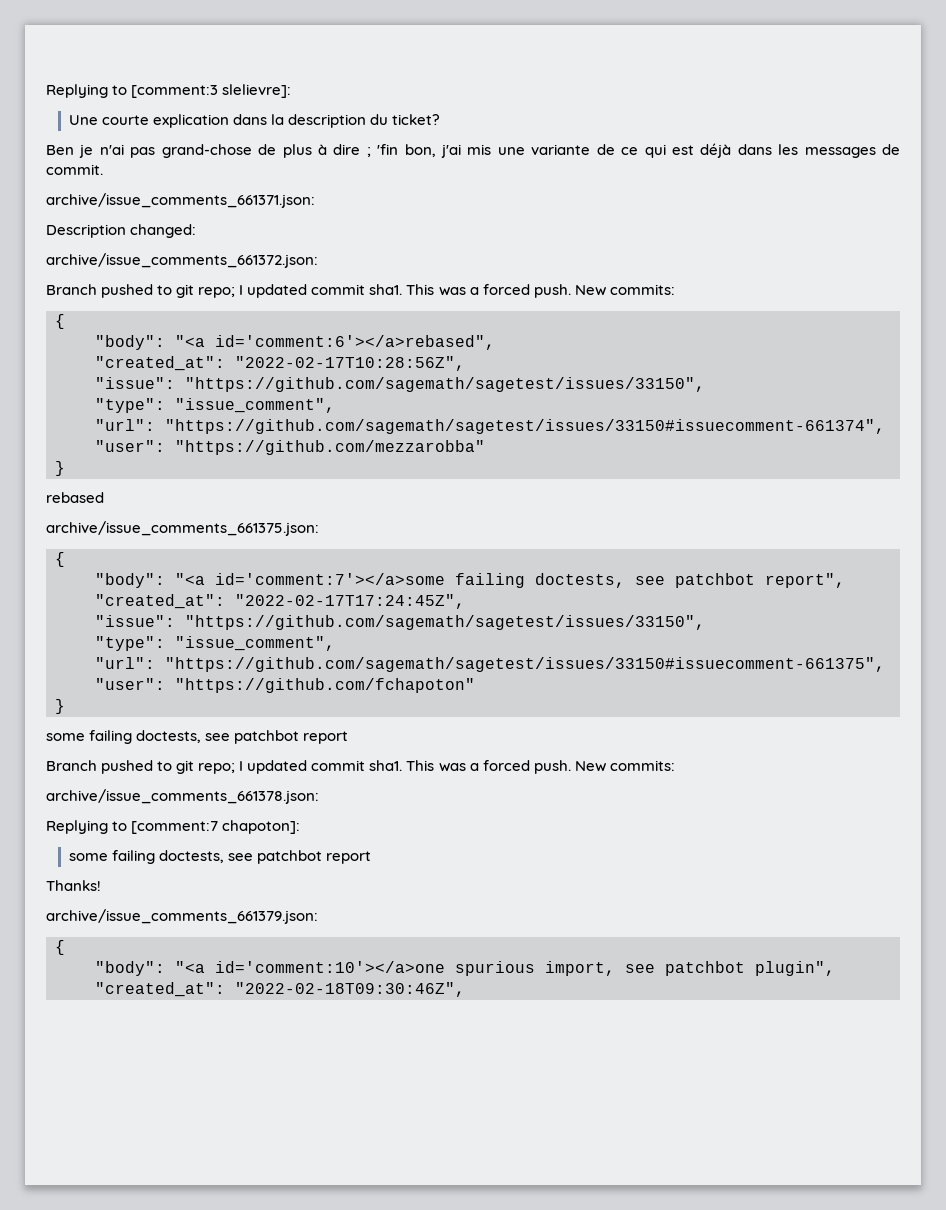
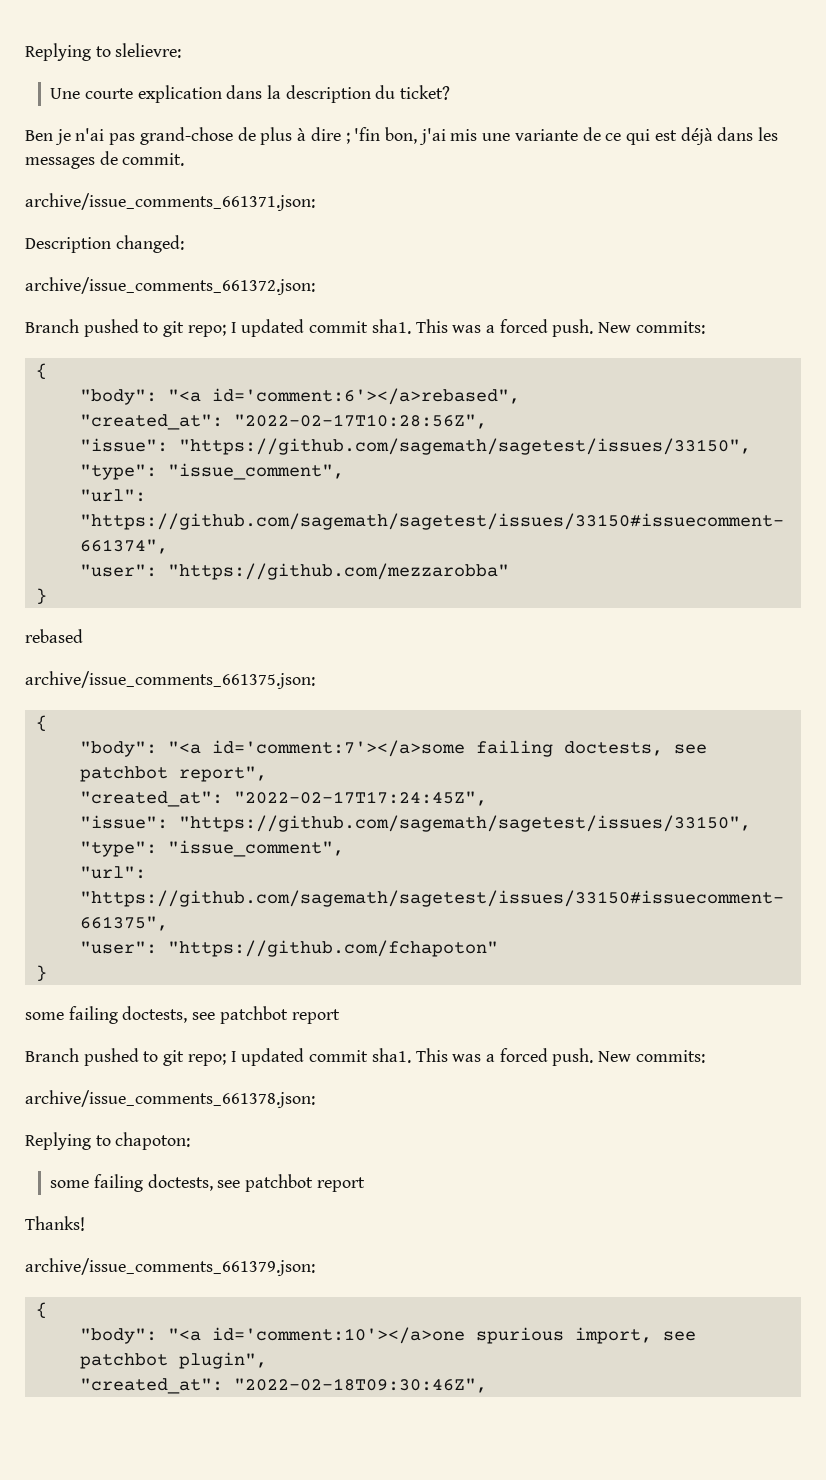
- Replying to [comment:3 slelievre]:
+ Replying to slelievre:
- Replying to [comment:7 chapoton]:
+ Replying to chapoton:

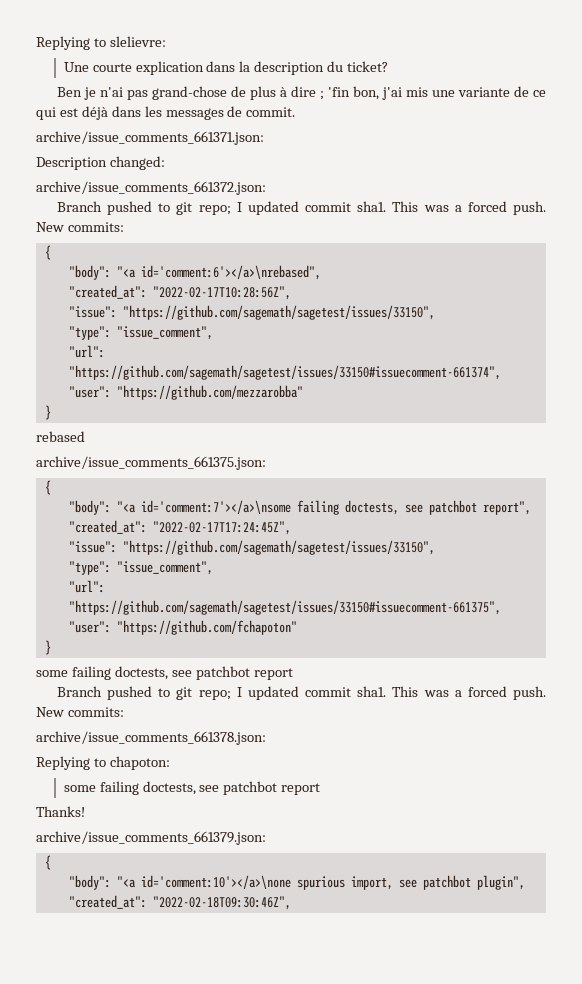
- "body": "<a id='comment:6'></a>rebased",
+ "body": "<a id='comment:6'></a>\nrebased",
- "body": "<a id='comment:7'></a>some failing doctests, see patchbot report",
+ "body": "<a id='comment:7'></a>\nsome failing doctests, see patchbot report",
- "body": "<a id='comment:10'></a>one spurious import, see patchbot plugin",
+ "body": "<a id='comment:10'></a>\none spurious import, see patchbot plugin",

